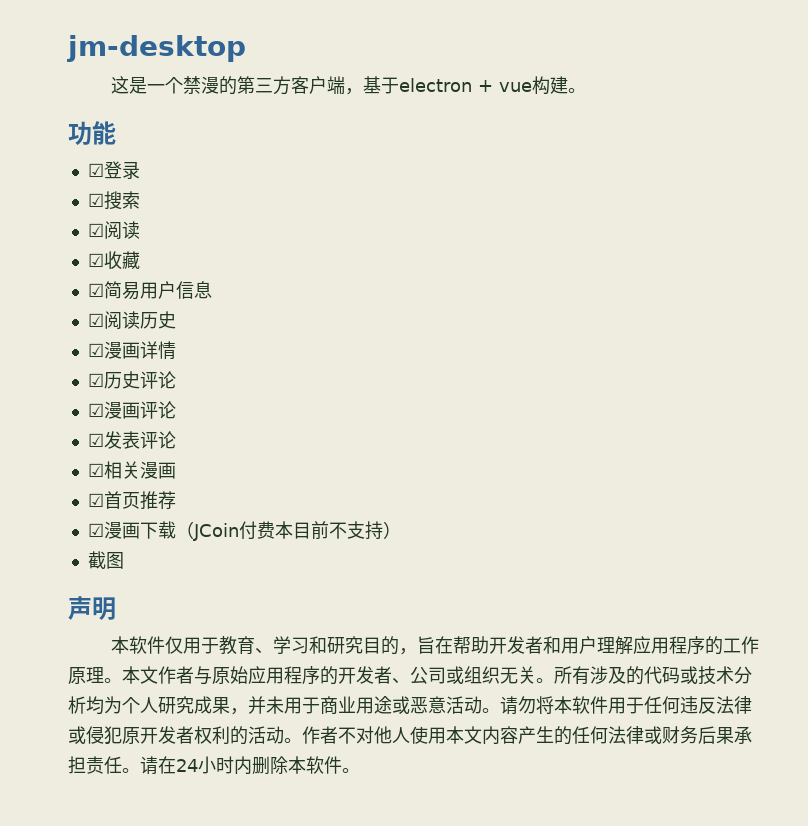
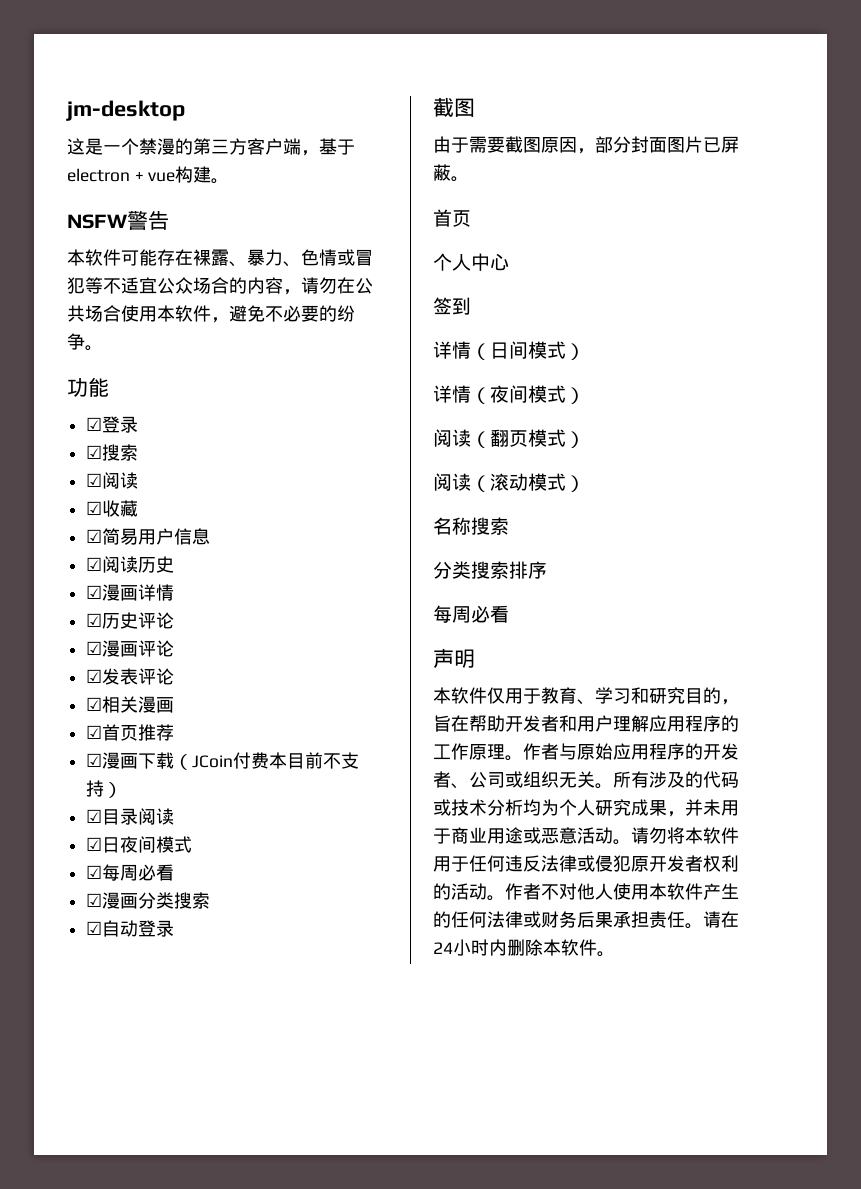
+ NSFW警告
+ 本软件可能存在裸露、暴力、色情或冒犯等不适宜公众场合的内容，请勿在公共场合使用本软件，避免不必要的纷争。
+ ☑目录阅读
+ ☑日夜间模式
+ ☑每周必看
+ ☑漫画分类搜索
+ ☑自动登录
  截图
+ 由于需要截图原因，部分封面图片已屏蔽。
+ 首页
+ 个人中心
+ 签到
+ 详情（日间模式）
+ 详情（夜间模式）
+ 阅读（翻页模式）
+ 阅读（滚动模式）
+ 名称搜索
+ 分类搜索排序
+ 每周必看
- 本文作者与原始应用程序的开发者、公司或组织无关。
+ 作者与原始应用程序的开发者、公司或组织无关。
- 作者不对他人使用本文内容产生的任何法律或财务后果承担责任。
+ 作者不对他人使用本软件产生的任何法律或财务后果承担责任。

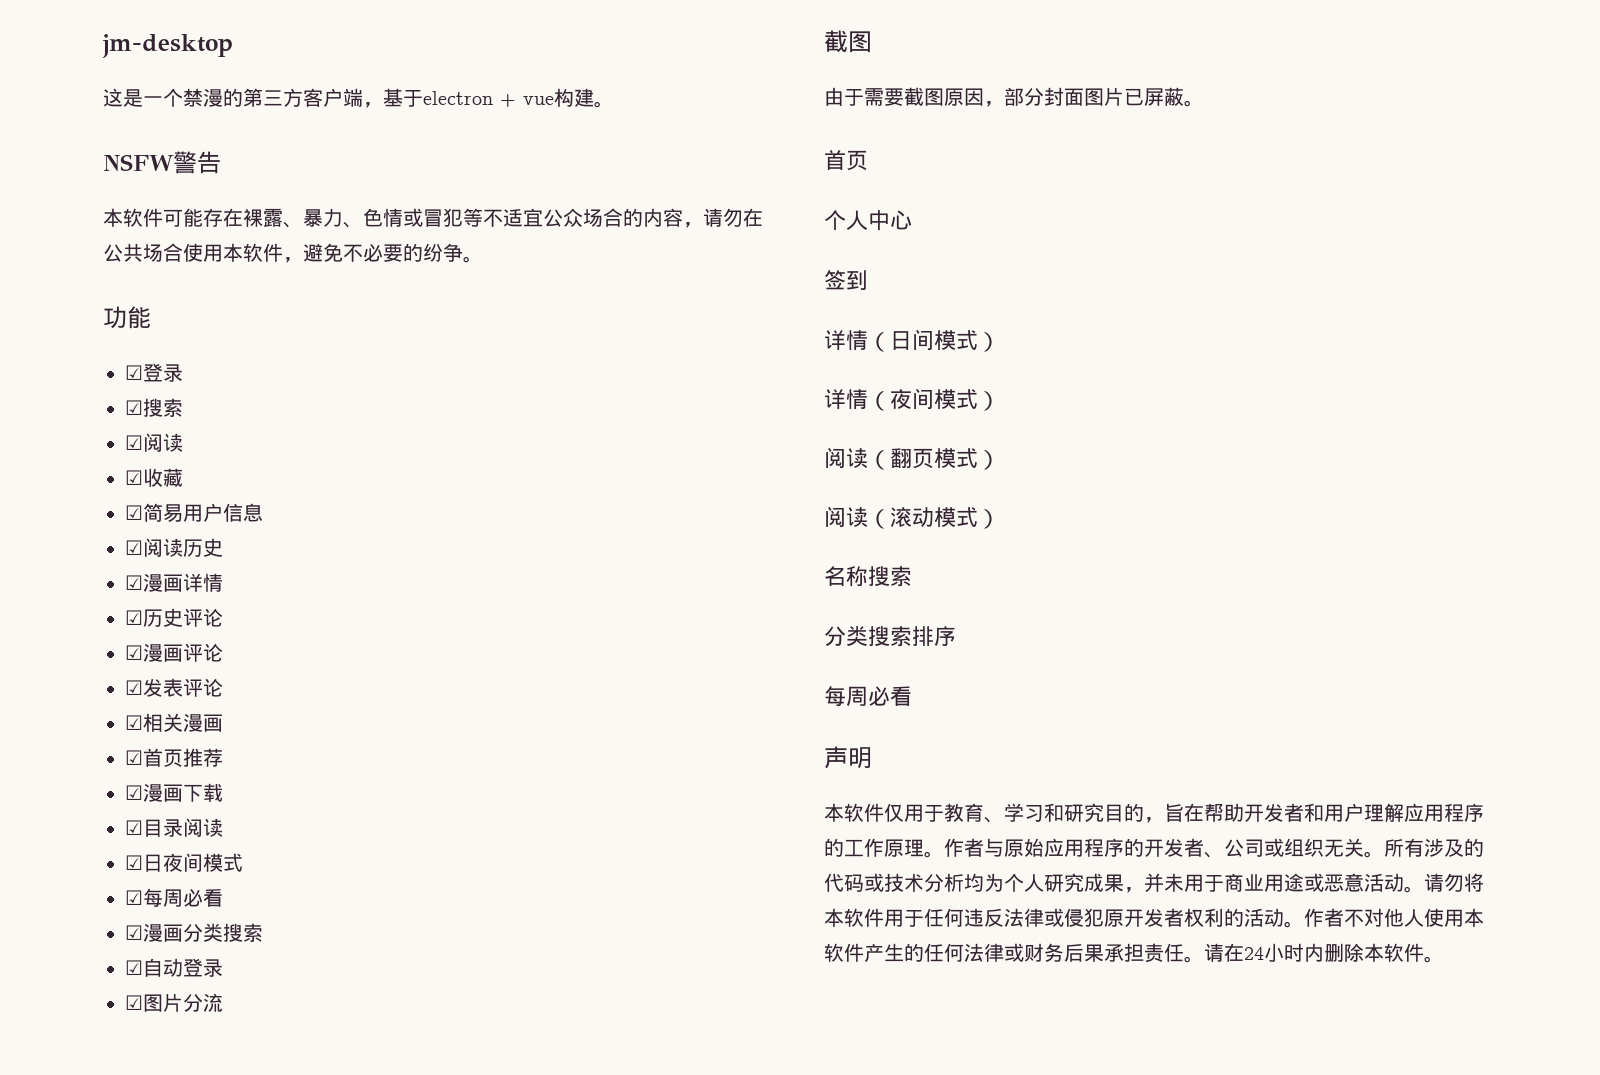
- ☑漫画下载（JCoin付费本目前不支持）
+ ☑漫画下载
+ ☑图片分流

